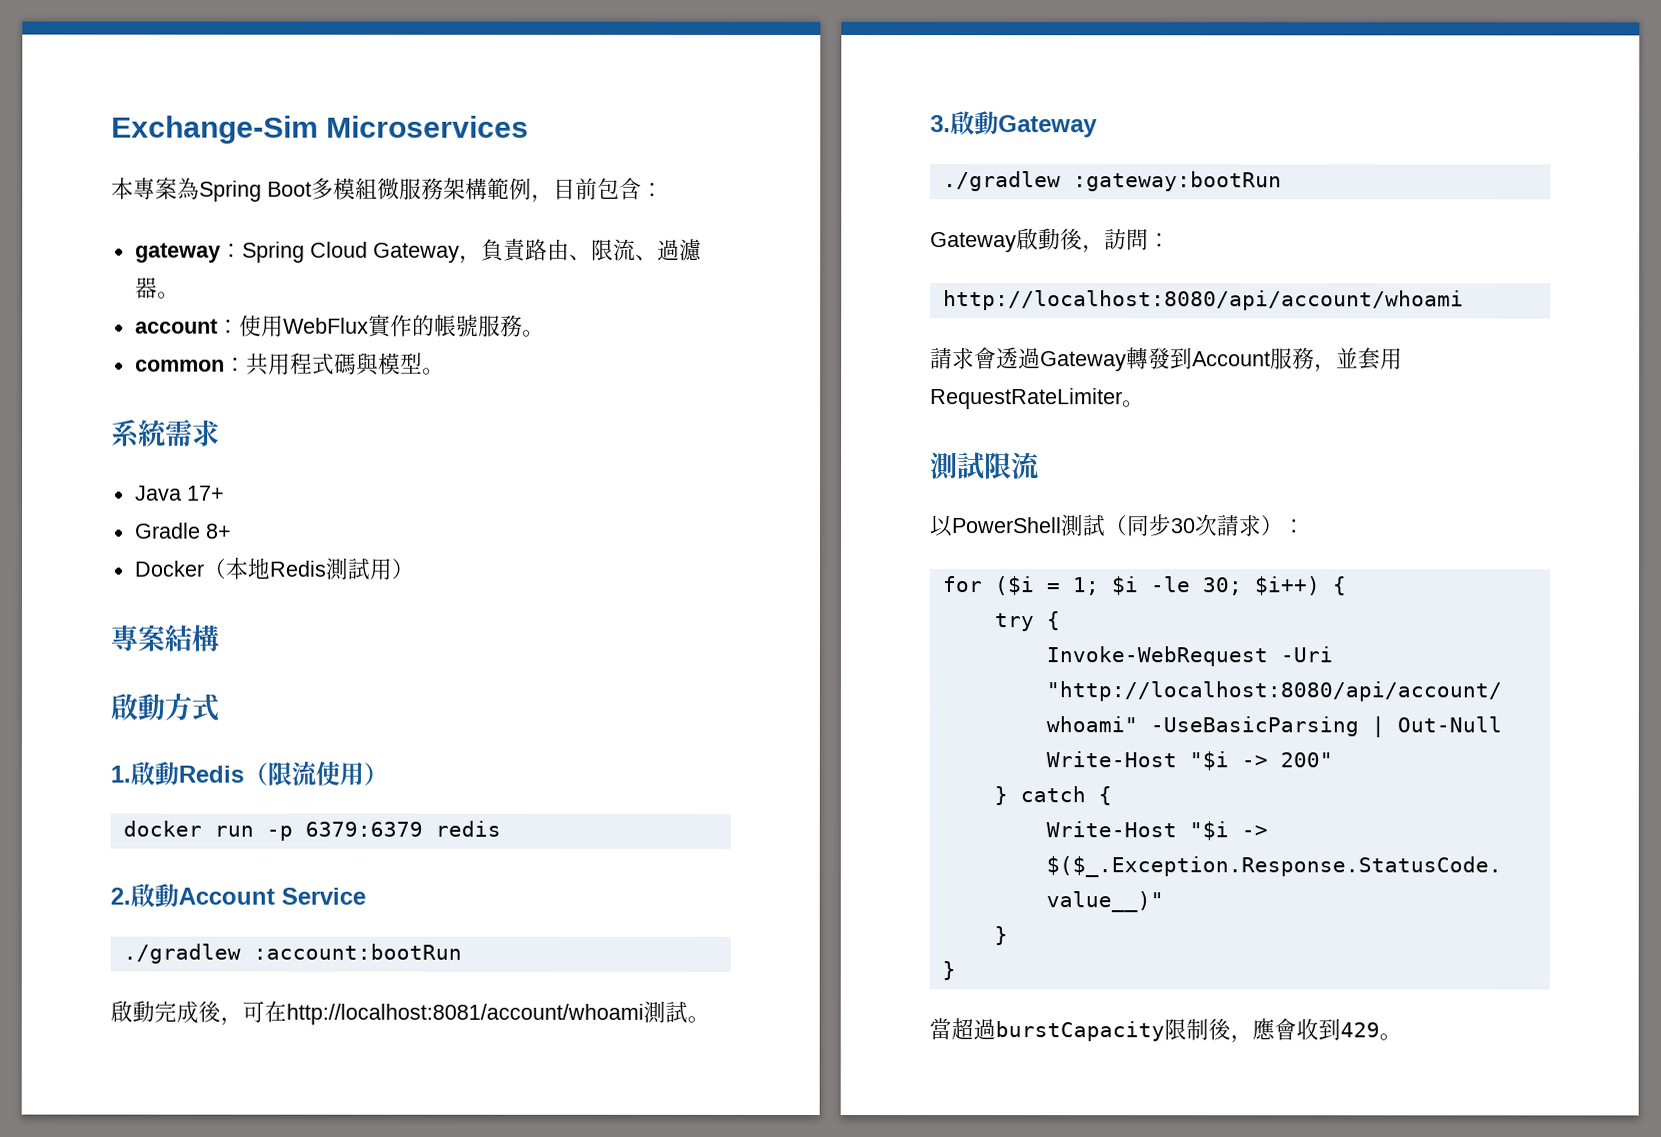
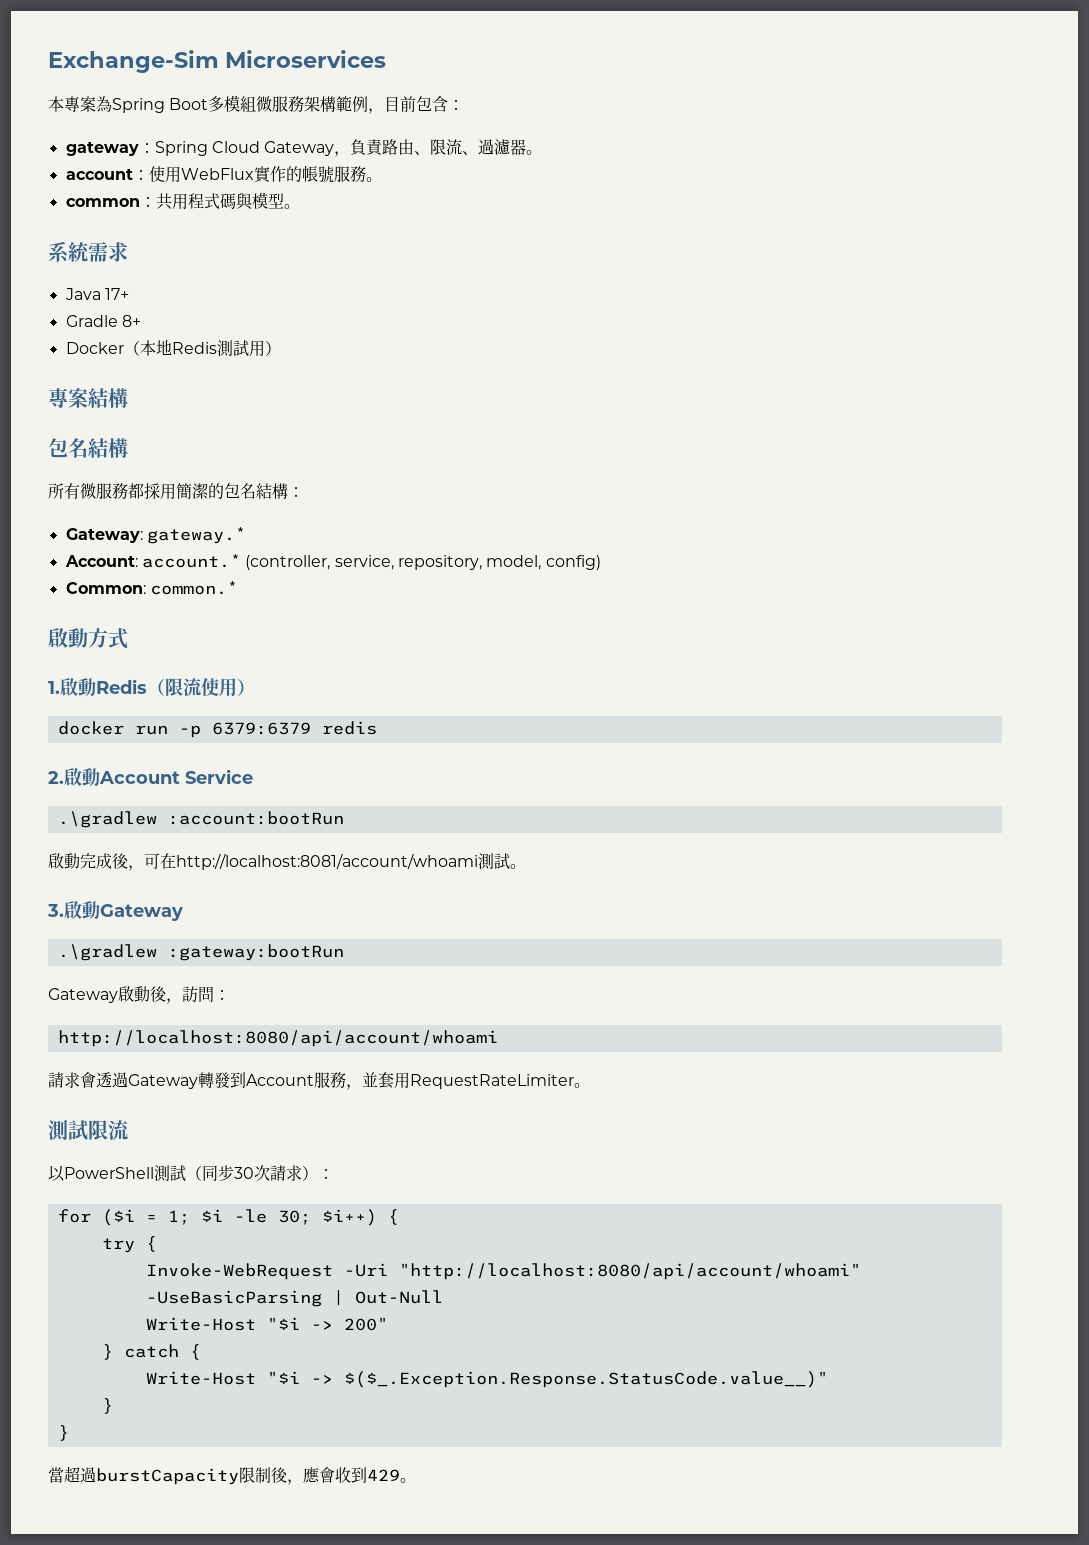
  專案結構
+ 包名結構
+ 所有微服務都採用簡潔的包名結構：
+ Gateway: gateway.*
+ Account: account.* (controller, service, repository, model, config)
+ Common: common.*
- ./gradlew :account:bootRun
+ .\gradlew :account:bootRun
- ./gradlew :gateway:bootRun
+ .\gradlew :gateway:bootRun

